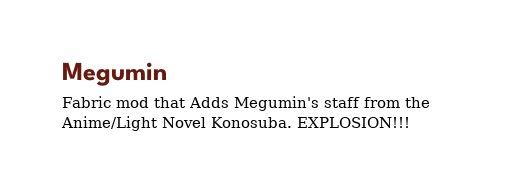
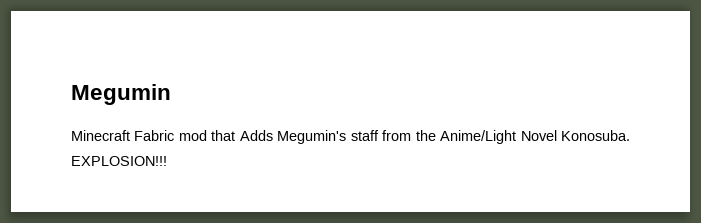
- Fabric mod that Adds Megumin's staff from the Anime/Light Novel Konosuba.
+ Minecraft Fabric mod that Adds Megumin's staff from the Anime/Light Novel Konosuba.

